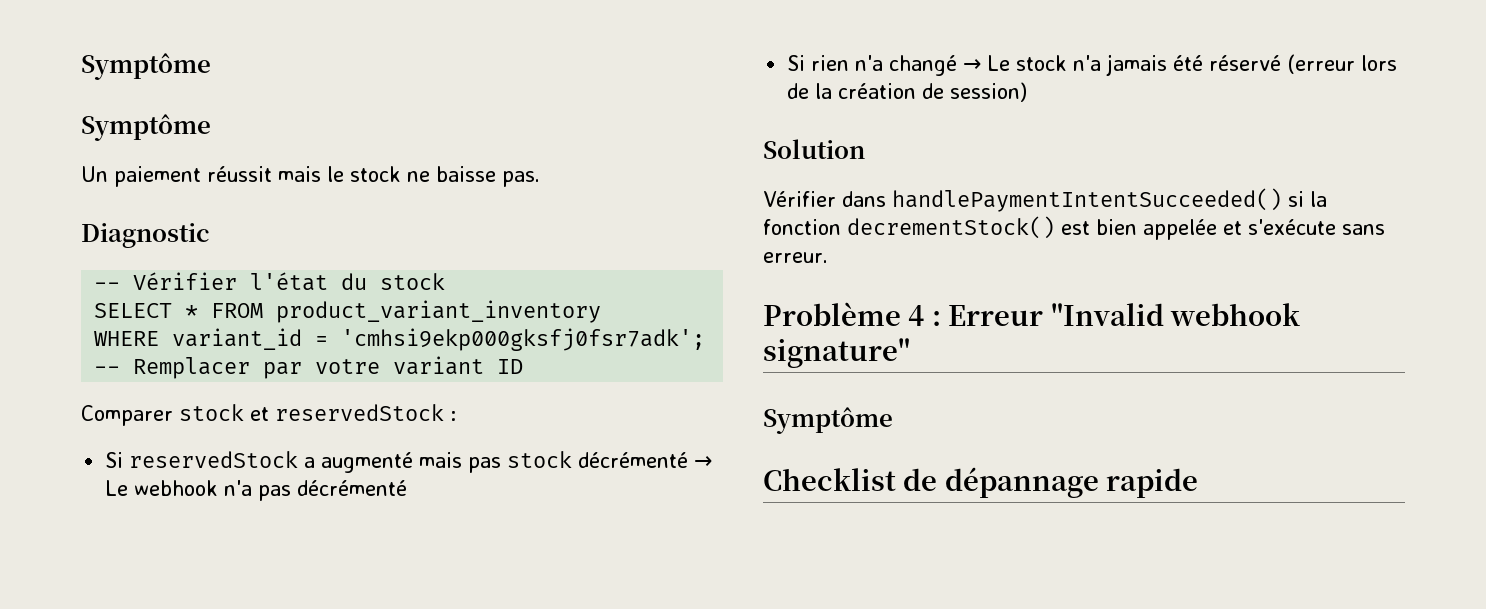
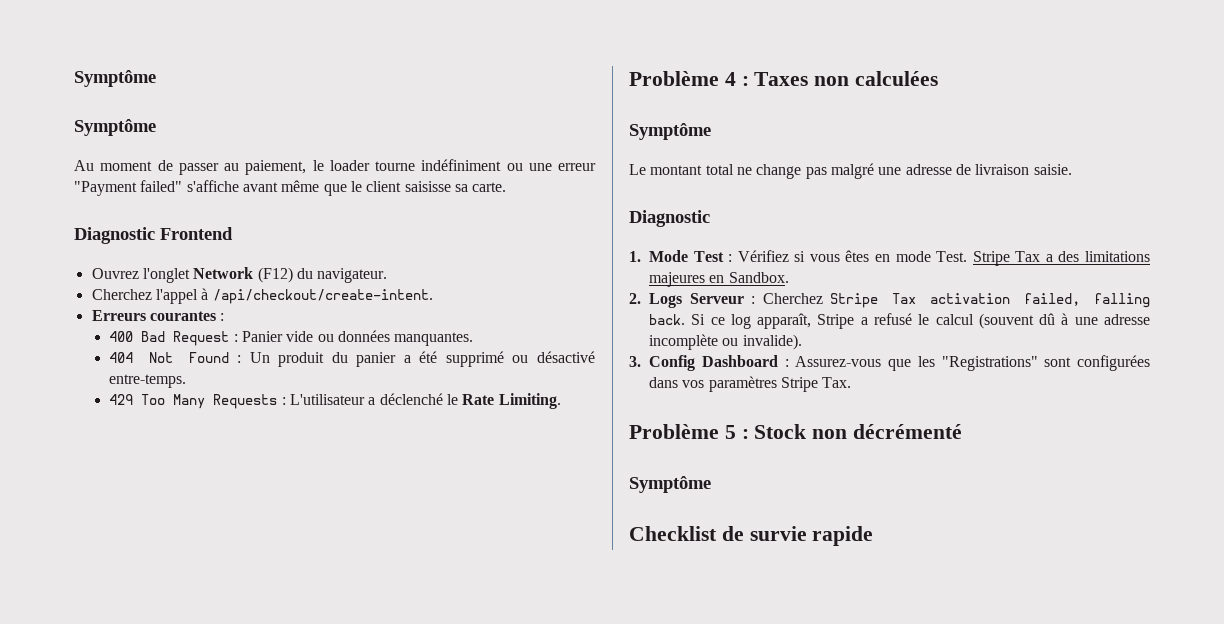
- Un paiement réussit mais le stock ne baisse pas.
+ Au moment de passer au paiement, le loader tourne indéfiniment ou une erreur "Payment failed" s'affiche avant même que le client saisisse sa carte.
+ Diagnostic Frontend
+ Ouvrez l'onglet Network (F12) du navigateur.
+ Cherchez l'appel à /api/checkout/create-intent.
+ Erreurs courantes :
+ 400 Bad Request : Panier vide ou données manquantes.
+ 404 Not Found : Un produit du panier a été supprimé ou désactivé entre-temps.
+ 429 Too Many Requests : L'utilisateur a déclenché le Rate Limiting.
+ Problème 4 : Taxes non calculées
+ Symptôme
+ Le montant total ne change pas malgré une adresse de livraison saisie.
  Diagnostic
- -- Vérifier l'état du stock
- SELECT * FROM product_variant_inventory
- WHERE variant_id = 'cmhsi9ekp000gksfj0fsr7adk'; -- Remplacer par votre variant ID
- Comparer stock et reservedStock :
- Si reservedStock a augmenté mais pas stock décrémenté → Le webhook n'a pas décrémenté
- Si rien n'a changé → Le stock n'a jamais été réservé (erreur lors de la création de session)
- Solution
- Vérifier dans handlePaymentIntentSucceeded() si la fonction decrementStock() est bien appelée et s'exécute sans erreur.
- Problème 4 : Erreur "Invalid webhook signature"
+ 1. Mode Test : Vérifiez si vous êtes en mode Test. Stripe Tax a des limitations majeures en Sandbox.
+ 2. Logs Serveur : Cherchez Stripe Tax activation failed, falling back. Si ce log apparaît, Stripe a refusé le calcul (souvent dû à une adresse incomplète ou invalide).
+ 3. Config Dashboard : Assurez-vous que les "Registrations" sont configurées dans vos paramètres Stripe Tax.
+ Problème 5 : Stock non décrémenté
- Checklist de dépannage rapide
+ Checklist de survie rapide

